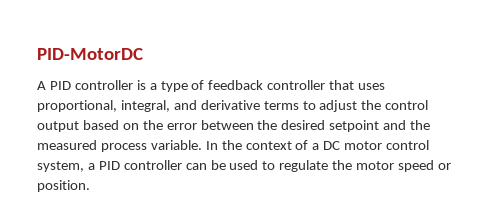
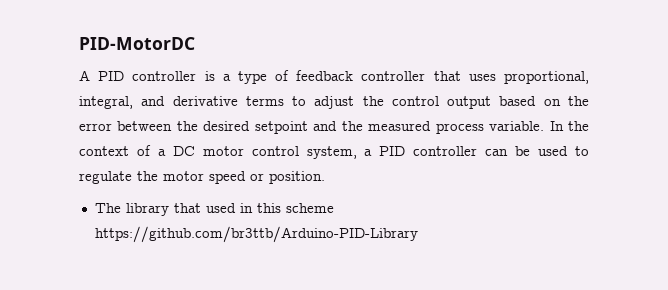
+ The library that used in this scheme https://github.com/br3ttb/Arduino-PID-Library

